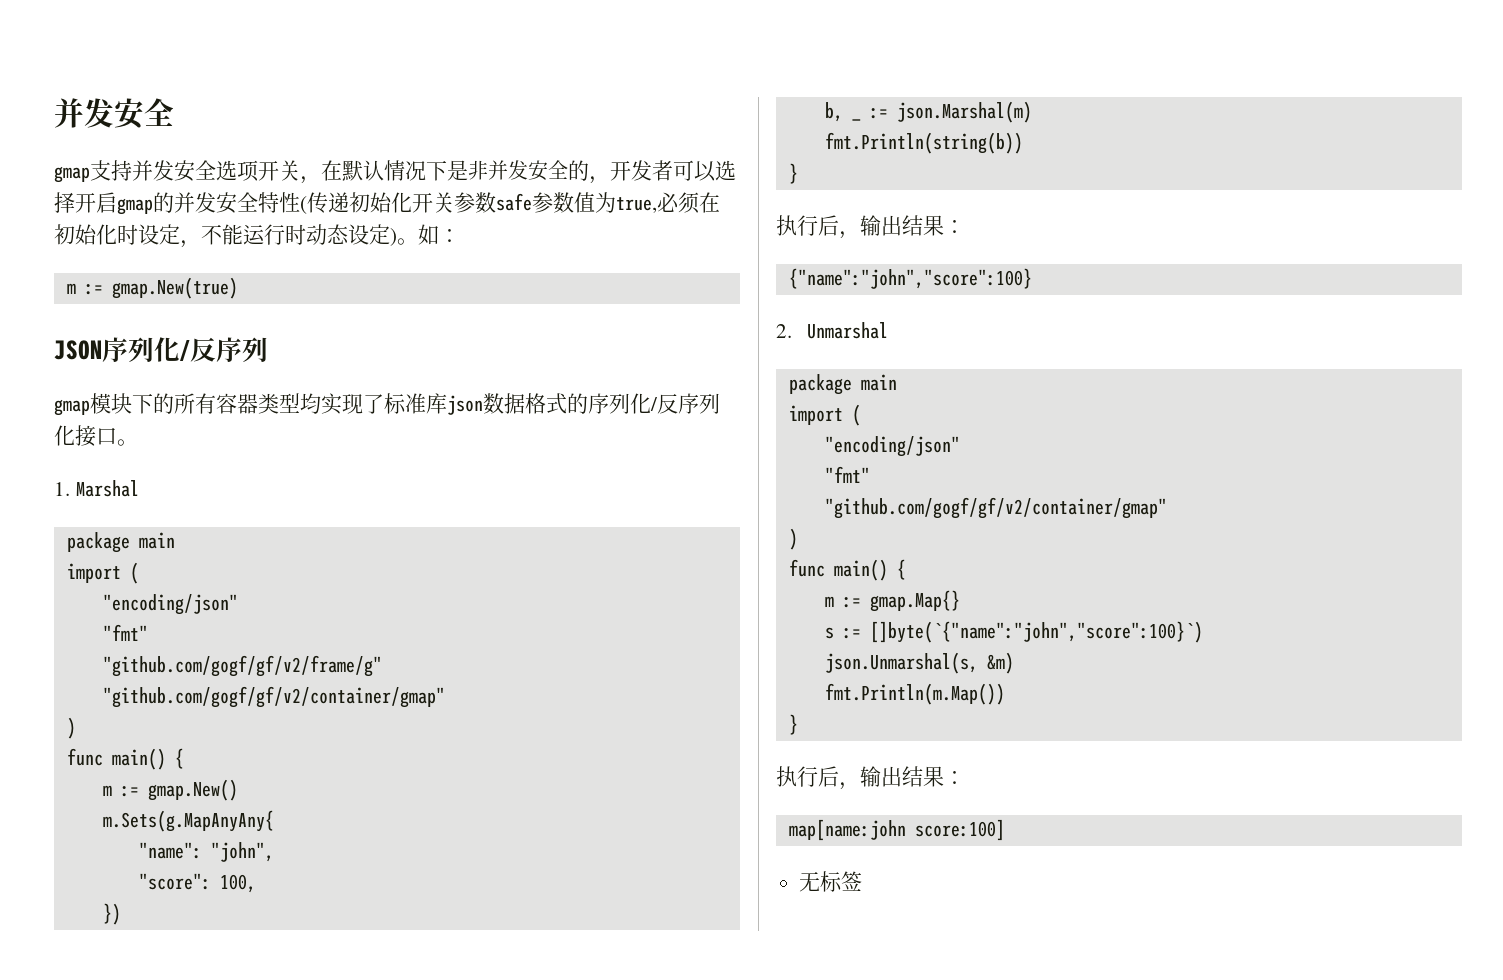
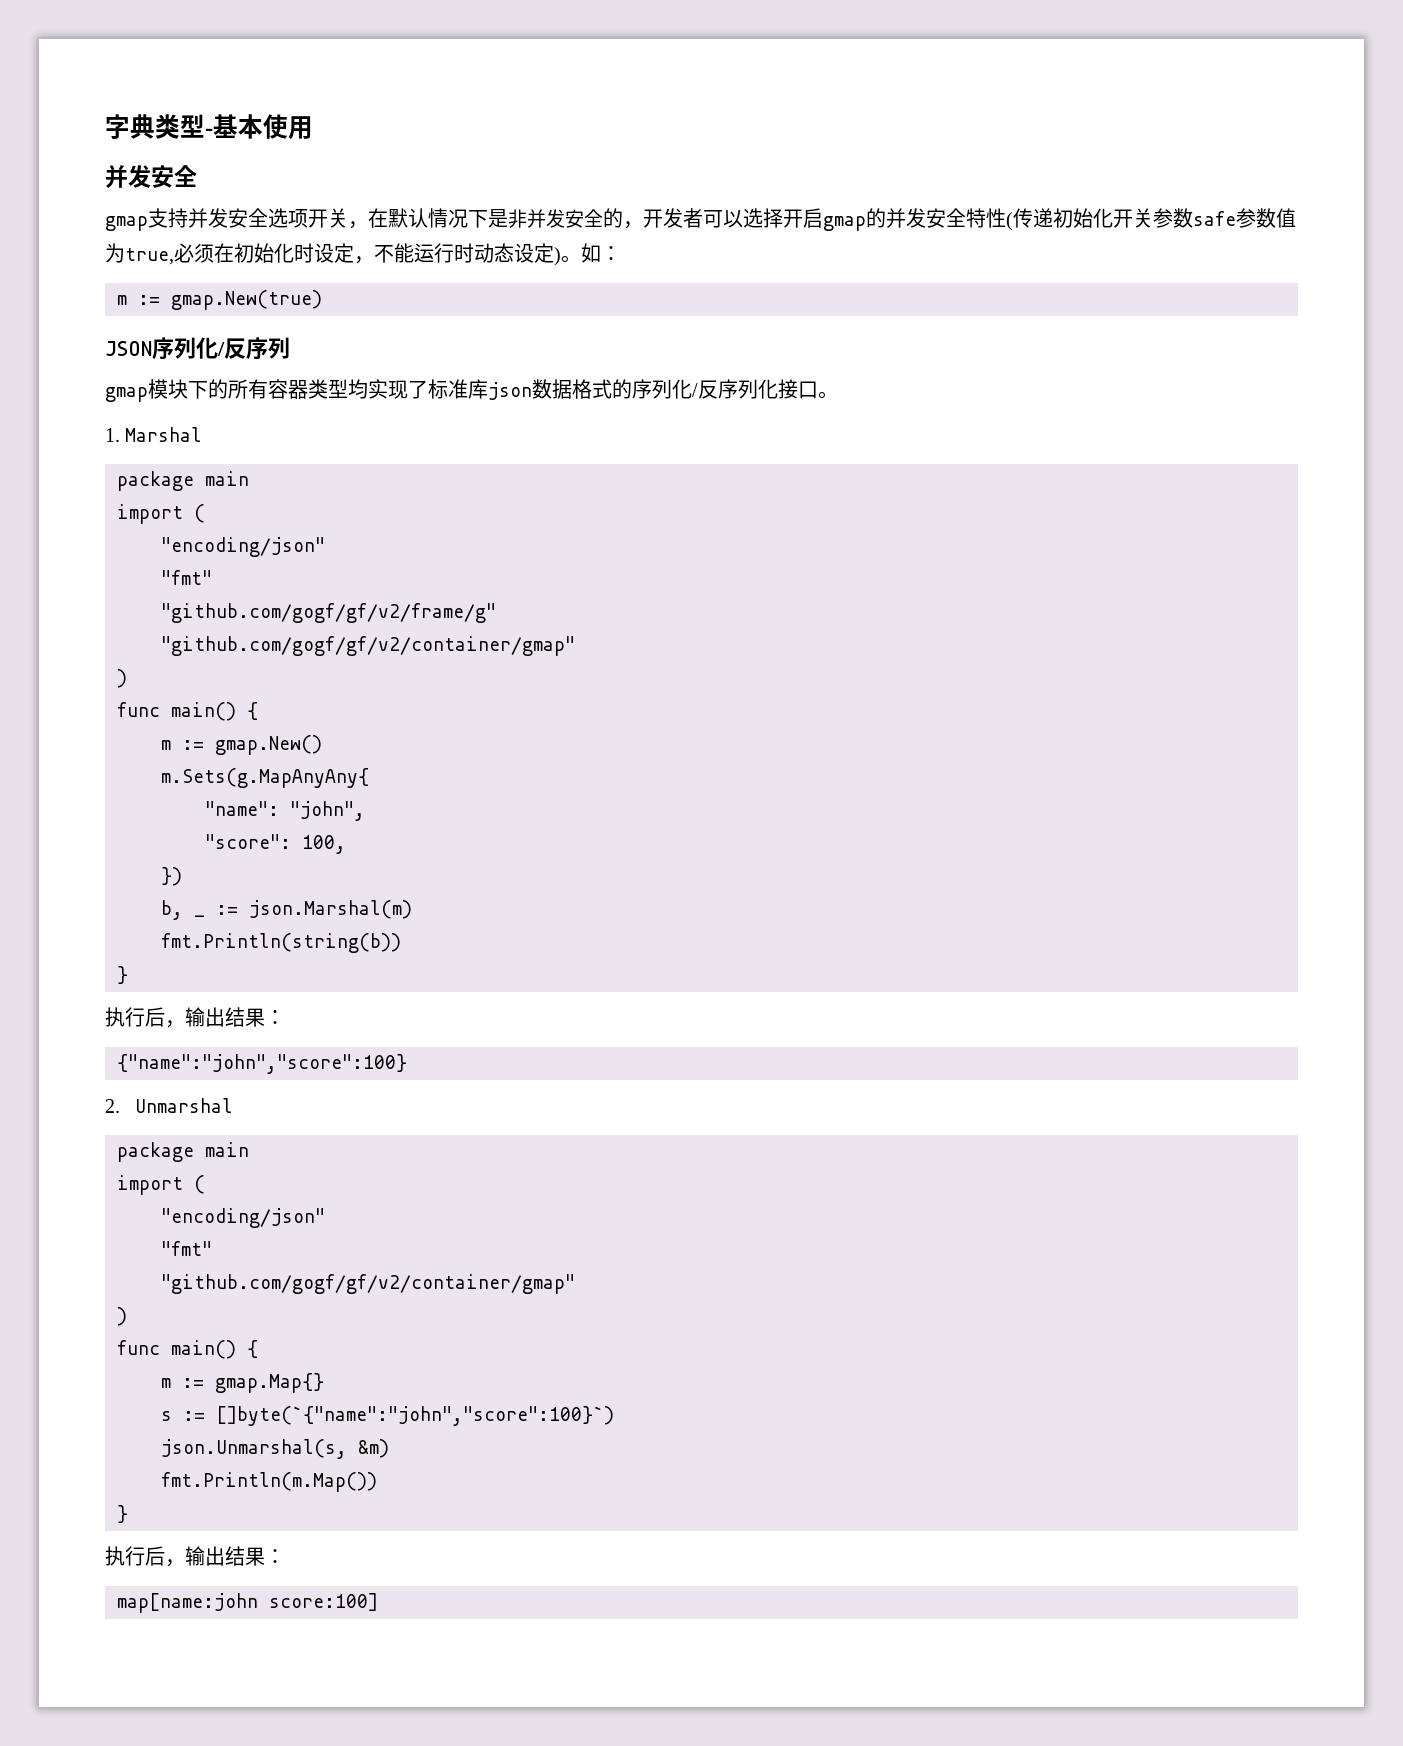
+ 字典类型-基本使用
- 无标签

